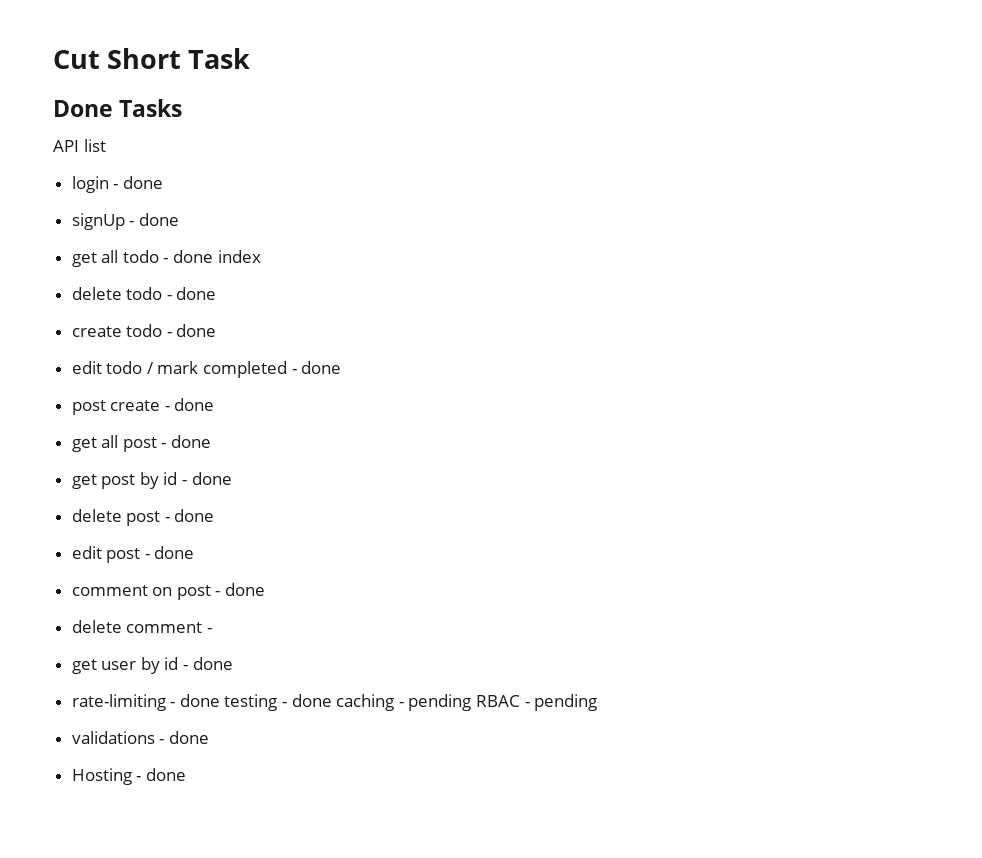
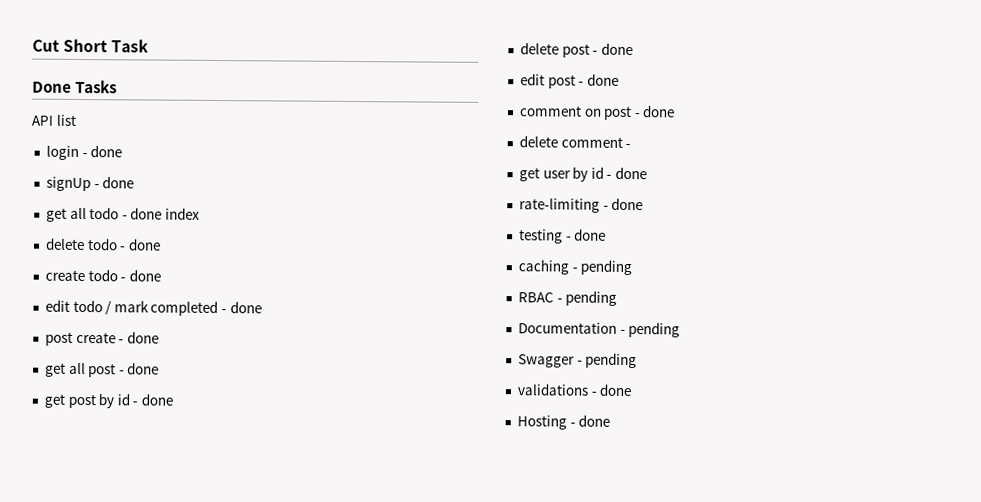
- rate-limiting - done testing - done caching - pending RBAC - pending
+ rate-limiting - done
+ testing - done
+ caching - pending
+ RBAC - pending
+ Documentation - pending
+ Swagger - pending

